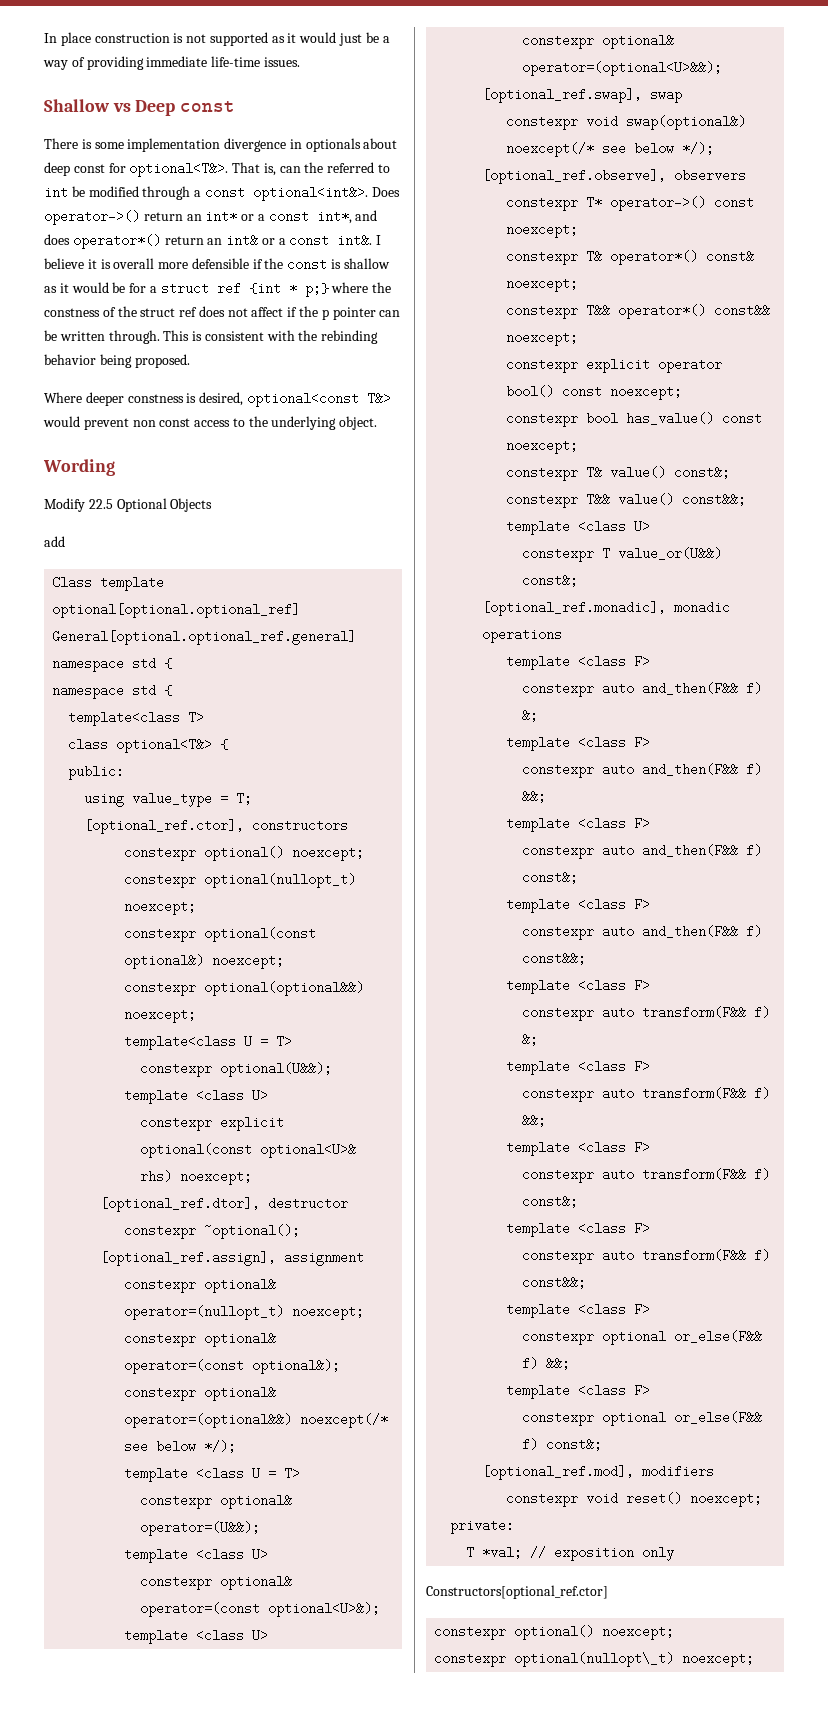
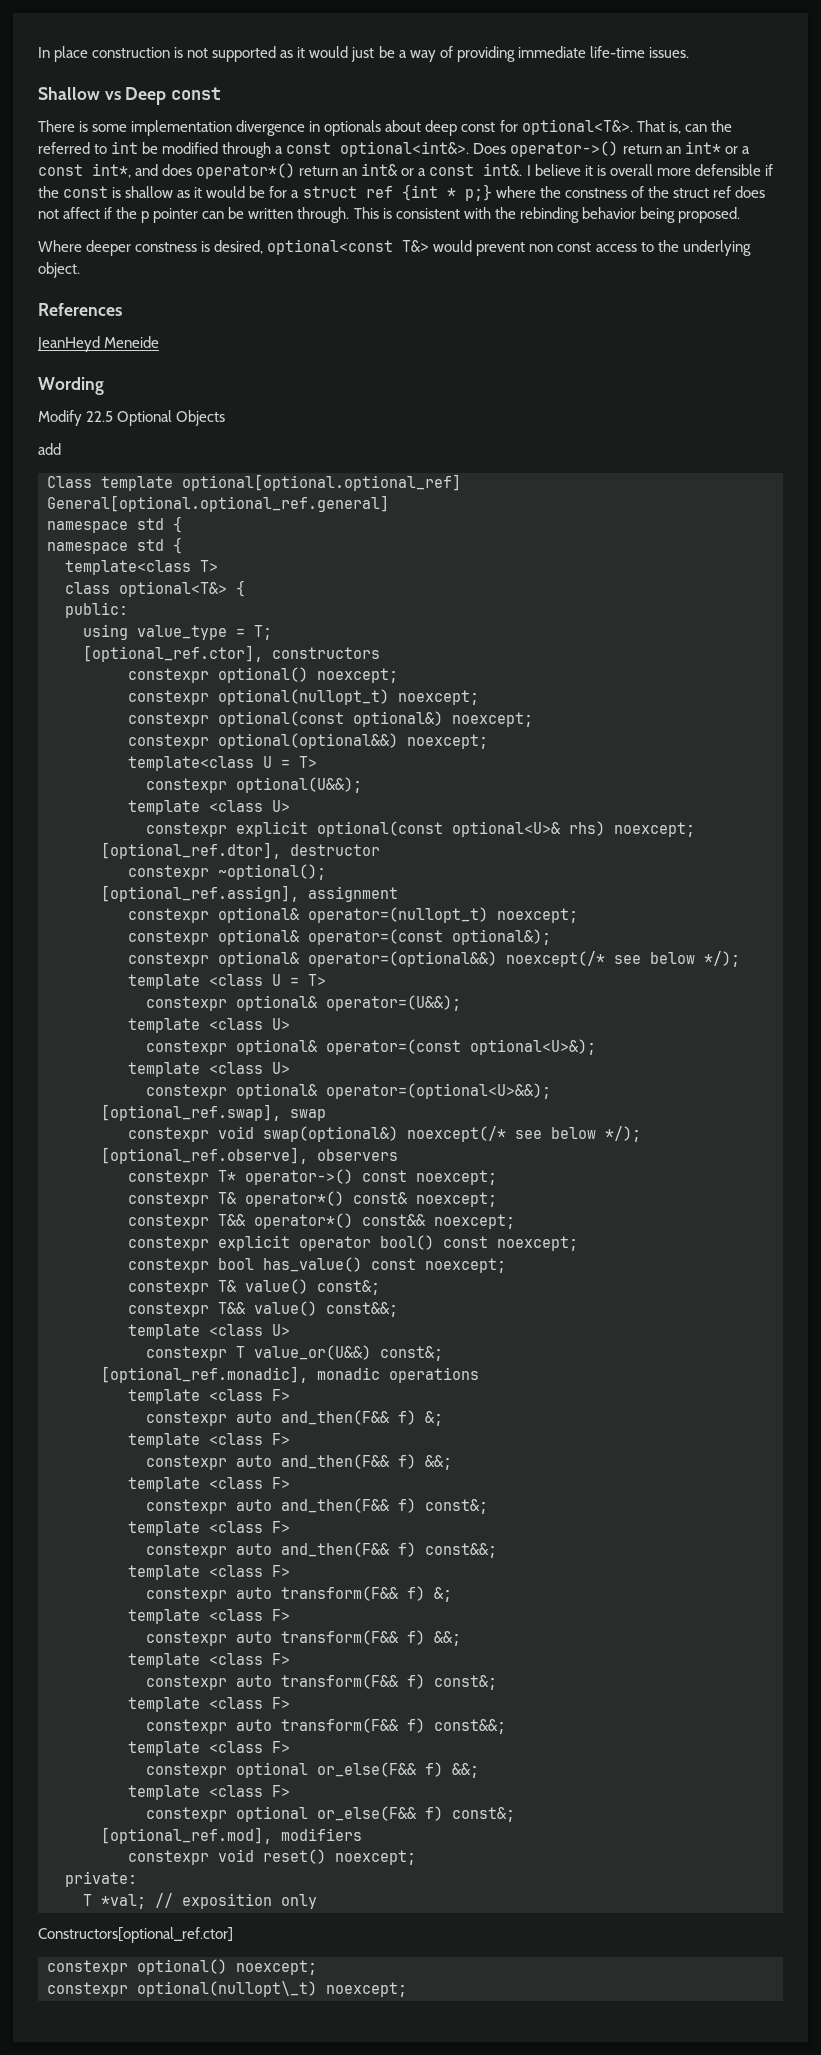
+ References
+ JeanHeyd Meneide

